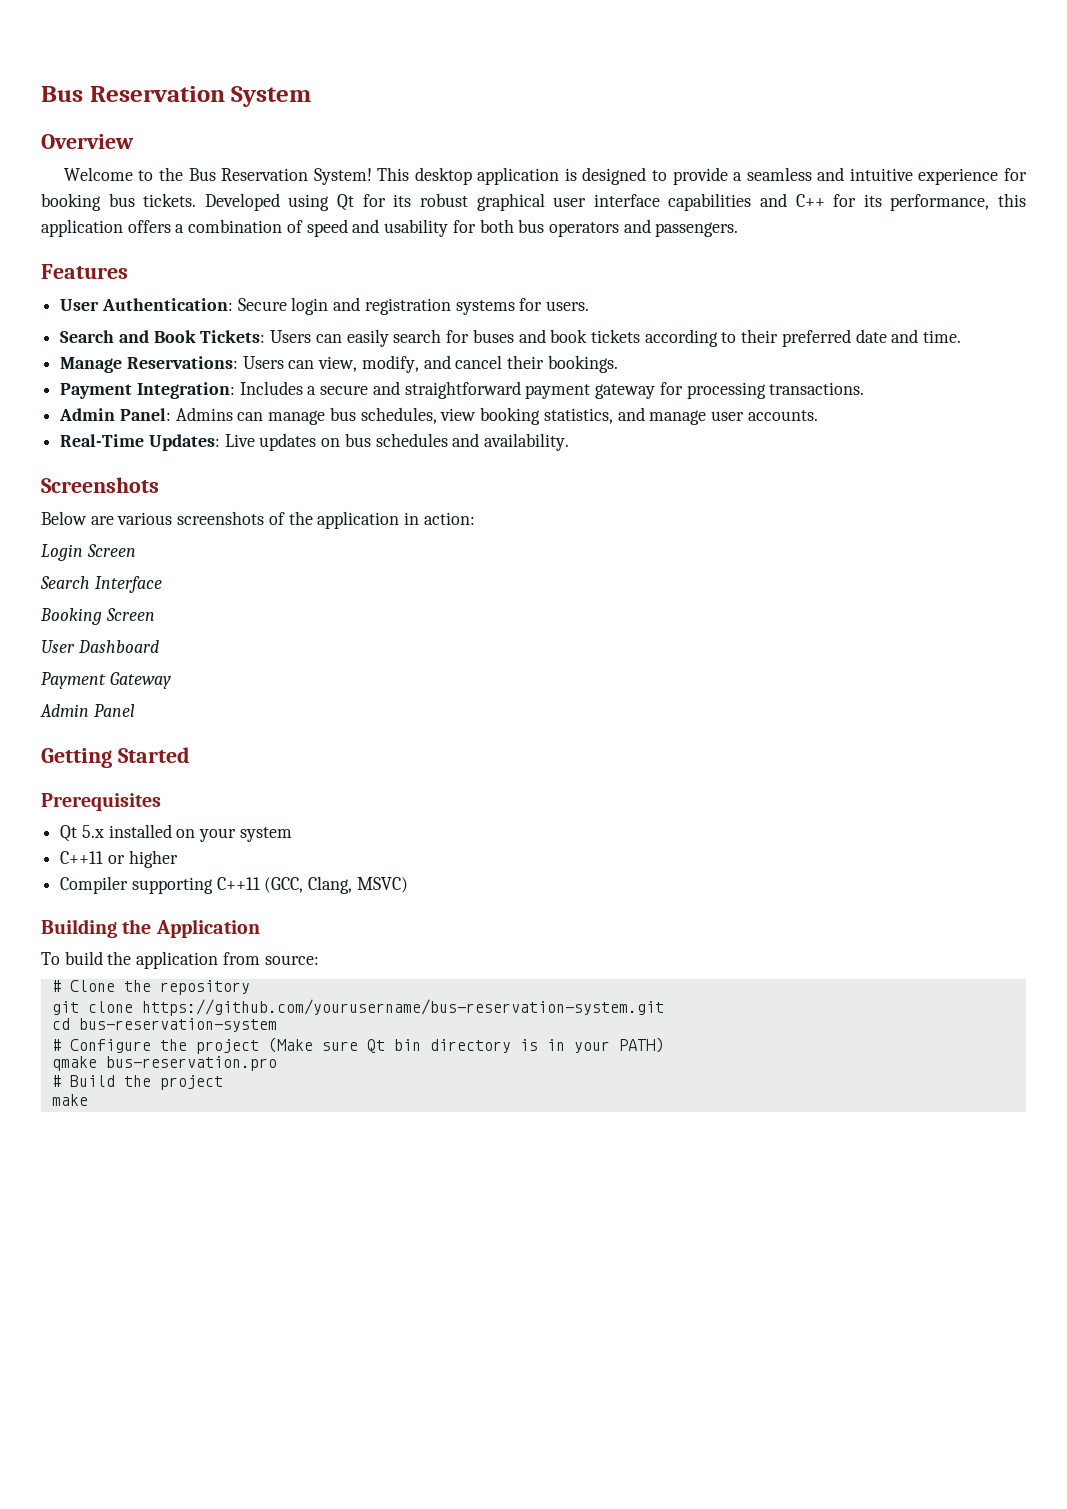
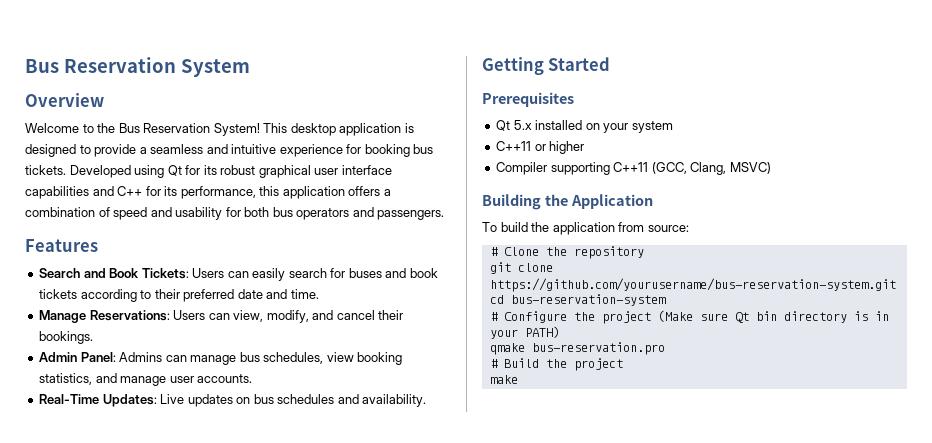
- User Authentication: Secure login and registration systems for users.
- Payment Integration: Includes a secure and straightforward payment gateway for processing transactions.
- Screenshots
- Below are various screenshots of the application in action:
- Login Screen
- Search Interface
- Booking Screen
- User Dashboard
- Payment Gateway
- Admin Panel

